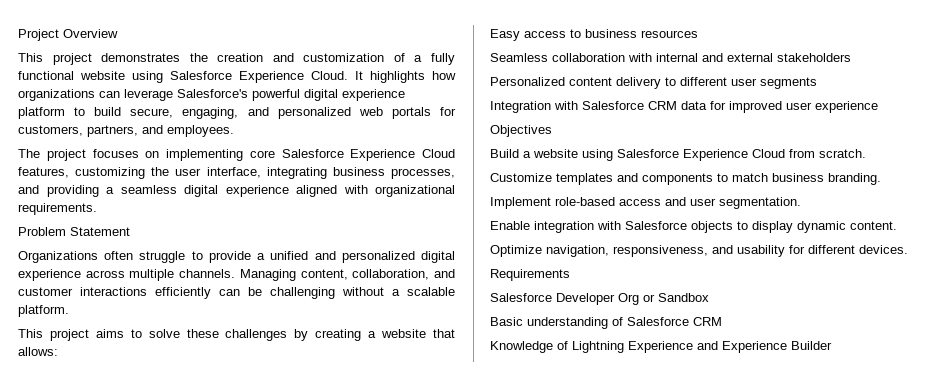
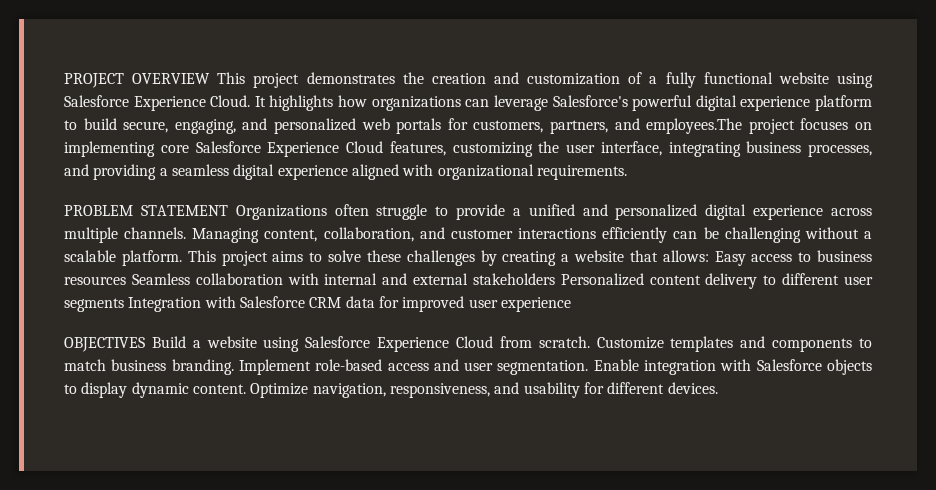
- Project Overview
- This project demonstrates the creation and customization of a fully functional website using Salesforce Experience Cloud.
+ PROJECT OVERVIEW This project demonstrates the creation and customization of a fully functional website using Salesforce Experience Cloud.
- It highlights how organizations can leverage Salesforce's powerful digital experience platform to build secure, engaging, and personalized web portals for customers, partners, and employees.
- The project focuses on implementing core Salesforce Experience Cloud features, customizing the user interface, integrating business processes, and providing a seamless digital experience aligned with organizational requirements.
+ It highlights how organizations can leverage Salesforce's powerful digital experience platform to build secure, engaging, and personalized web portals for customers, partners, and employees.The project focuses on implementing core Salesforce Experience Cloud features, customizing the user interface, integrating business processes, and providing a seamless digital experience aligned with organizational requirements.
- Problem Statement
- Organizations often struggle to provide a unified and personalized digital experience across multiple channels.
+ PROBLEM STATEMENT Organizations often struggle to provide a unified and personalized digital experience across multiple channels.
- Managing content, collaboration, and customer interactions efficiently can be challenging without a scalable platform.
- This project aims to solve these challenges by creating a website that allows:
- Easy access to business resources
- Seamless collaboration with internal and external stakeholders
- Personalized content delivery to different user segments
- Integration with Salesforce CRM data for improved user experience
+ Managing content, collaboration, and customer interactions efficiently can be challenging without a scalable platform. This project aims to solve these challenges by creating a website that allows: Easy access to business resources Seamless collaboration with internal and external stakeholders Personalized content delivery to different user segments Integration with Salesforce CRM data for improved user experience
- Objectives
- Build a website using Salesforce Experience Cloud from scratch.
- Customize templates and components to match business branding.
- Implement role-based access and user segmentation.
- Enable integration with Salesforce objects to display dynamic content.
- Optimize navigation, responsiveness, and usability for different devices.
+ OBJECTIVES Build a website using Salesforce Experience Cloud from scratch. Customize templates and components to match business branding. Implement role-based access and user segmentation. Enable integration with Salesforce objects to display dynamic content. Optimize navigation, responsiveness, and usability for different devices.
- Requirements
- Salesforce Developer Org or Sandbox
- Basic understanding of Salesforce CRM
- Knowledge of Lightning Experience and Experience Builder

